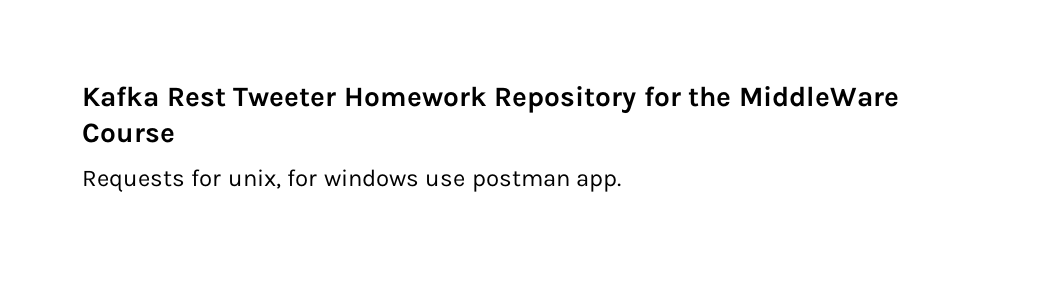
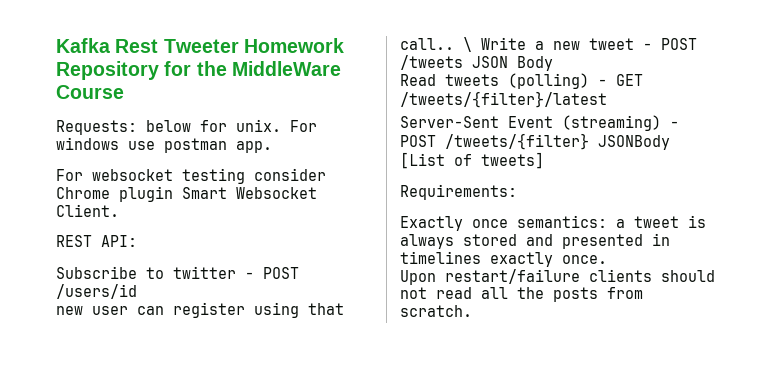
- Requests for unix, for windows use postman app.
+ Requests: below for unix. For windows use postman app.
+ For websocket testing consider Chrome plugin Smart Websocket Client.
+ REST API:
+ Subscribe to twitter - POST /users/id
+ new user can register using that call.. \ Write a new tweet - POST /tweets JSON Body
+ Read tweets (polling) - GET /tweets/{filter}/latest
+ Server-Sent Event (streaming) - POST /tweets/{filter} JSONBody [List of tweets]
+ Requirements:
+ Exactly once semantics: a tweet is always stored and presented in timelines exactly once.
+ Upon restart/failure clients should not read all the posts from scratch.

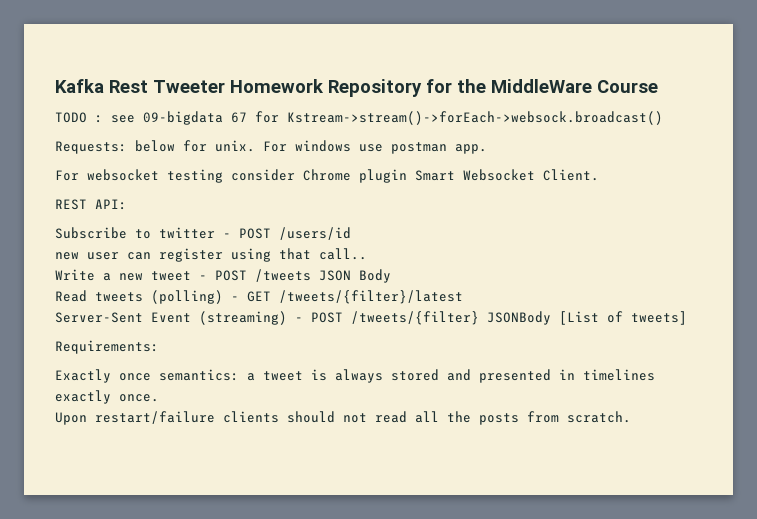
+ TODO : see 09-bigdata 67 for Kstream->stream()->forEach->websock.broadcast()
- new user can register using that call.. \ Write a new tweet - POST /tweets JSON Body
+ new user can register using that call..
+ Write a new tweet - POST /tweets JSON Body

